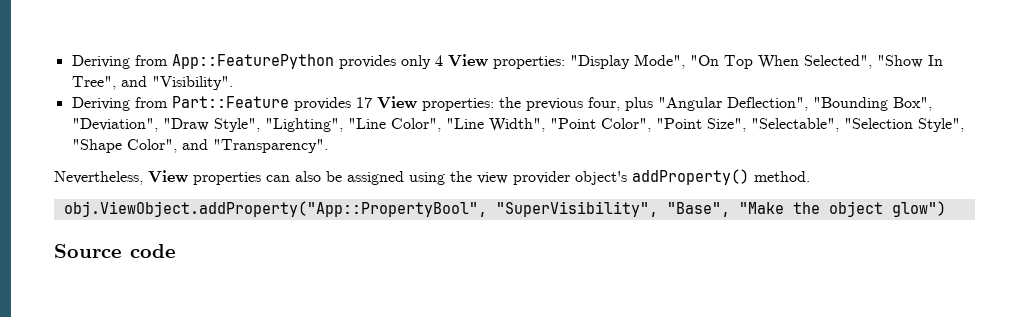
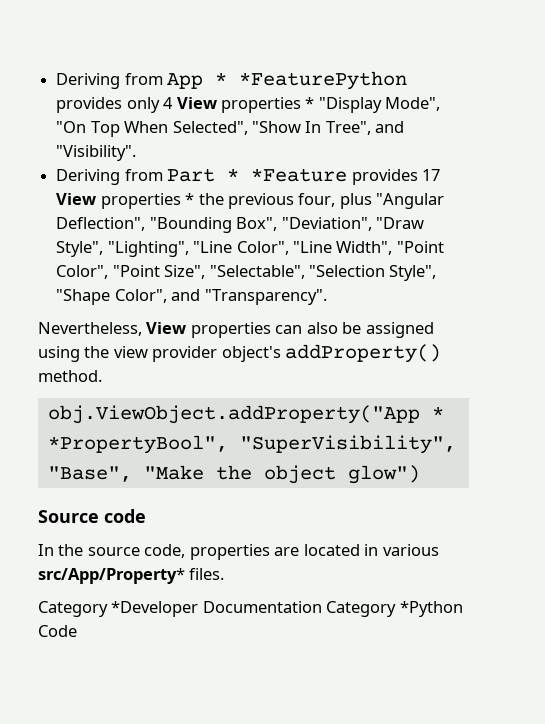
- Deriving from App::FeaturePython provides only 4 View properties: "Display Mode", "On Top When Selected", "Show In Tree", and "Visibility".
+ Deriving from App * *FeaturePython provides only 4 View properties * "Display Mode", "On Top When Selected", "Show In Tree", and "Visibility".
- Deriving from Part::Feature provides 17 View properties: the previous four, plus "Angular Deflection", "Bounding Box", "Deviation", "Draw Style", "Lighting", "Line Color", "Line Width", "Point Color", "Point Size", "Selectable", "Selection Style", "Shape Color", and "Transparency".
+ Deriving from Part * *Feature provides 17 View properties * the previous four, plus "Angular Deflection", "Bounding Box", "Deviation", "Draw Style", "Lighting", "Line Color", "Line Width", "Point Color", "Point Size", "Selectable", "Selection Style", "Shape Color", and "Transparency".
- obj.ViewObject.addProperty("App::PropertyBool", "SuperVisibility", "Base", "Make the object glow")
+ obj.ViewObject.addProperty("App * *PropertyBool", "SuperVisibility", "Base", "Make the object glow")
+ In the source code, properties are located in various src/App/Property* files.
+ Category *Developer Documentation Category *Python Code

